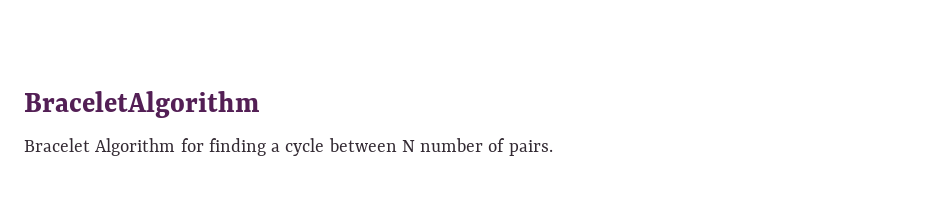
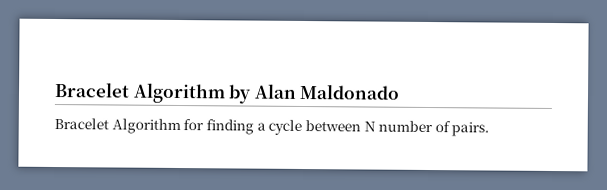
- BraceletAlgorithm
+ Bracelet Algorithm by Alan Maldonado

